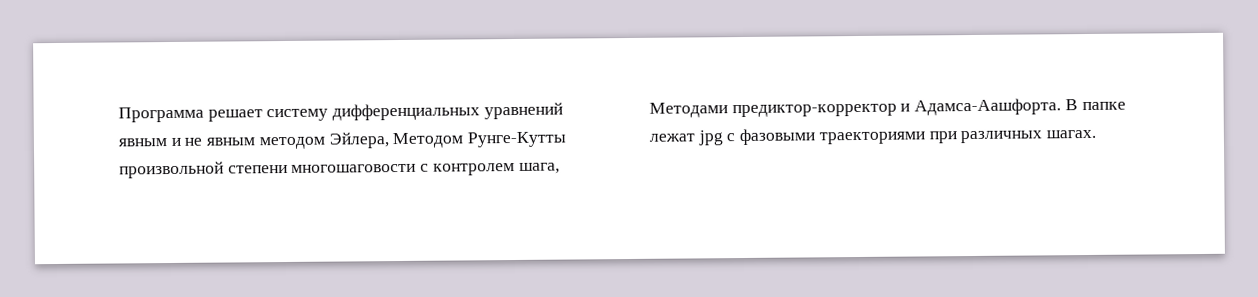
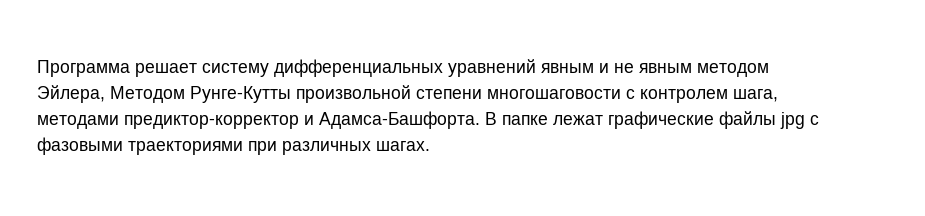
- Программа решает систему дифференциальных уравнений явным и не явным методом Эйлера, Методом Рунге-Кутты произвольной степени многошаговости с контролем шага, Методами предиктор-корректор и Адамса-Аашфорта.
+ Программа решает систему дифференциальных уравнений явным и не явным методом Эйлера, Методом Рунге-Кутты произвольной степени многошаговости с контролем шага, методами предиктор-корректор и Адамса-Башфорта.
- В папке лежат jpg с фазовыми траекториями при различных шагах.
+ В папке лежат графические файлы jpg с фазовыми траекториями при различных шагах.

